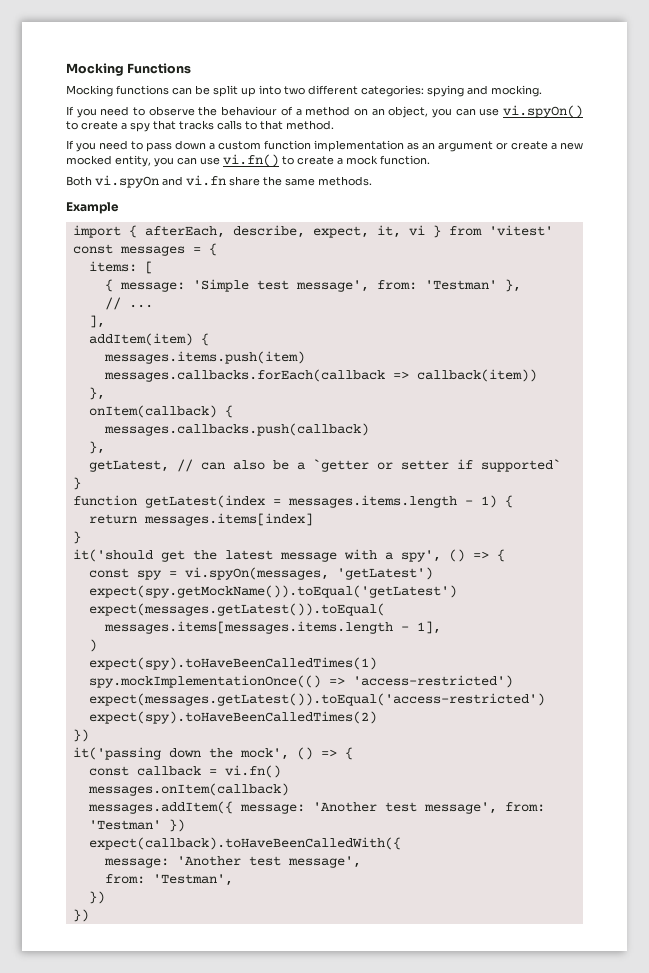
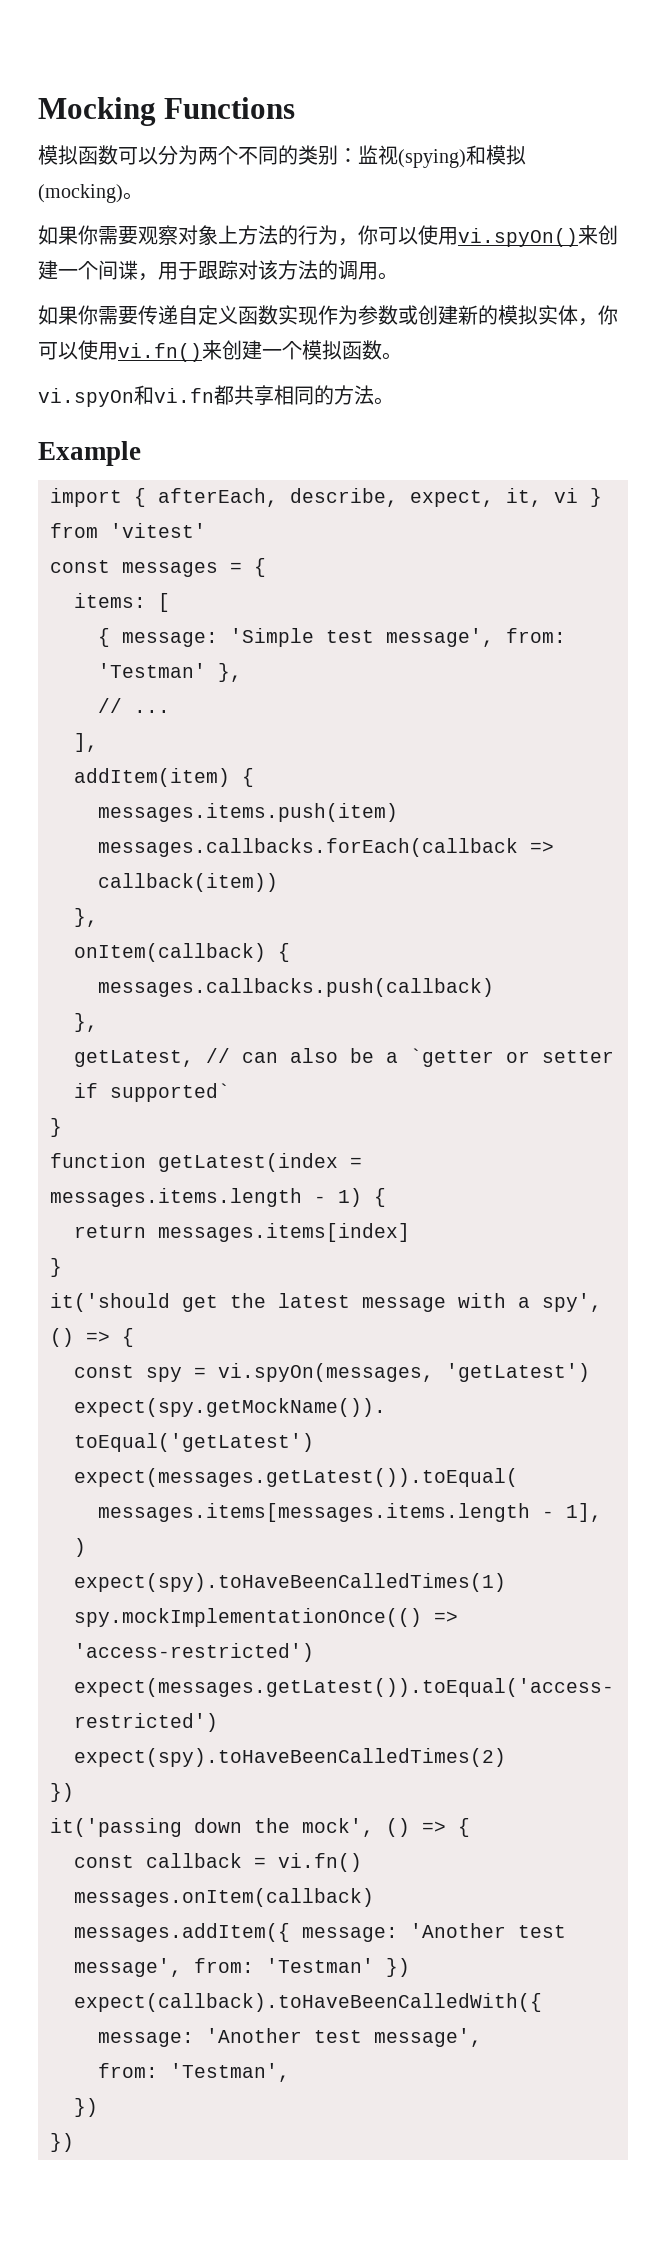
- Mocking functions can be split up into two different categories: spying and mocking.
- If you need to observe the behaviour of a method on an object, you can use vi.spyOn() to create a spy that tracks calls to that method.
- If you need to pass down a custom function implementation as an argument or create a new mocked entity, you can use vi.fn() to create a mock function.
- Both vi.spyOn and vi.fn share the same methods.
+ 模拟函数可以分为两个不同的类别：监视(spying)和模拟(mocking)。
+ 如果你需要观察对象上方法的行为，你可以使用vi.spyOn()来创建一个间谍，用于跟踪对该方法的调用。
+ 如果你需要传递自定义函数实现作为参数或创建新的模拟实体，你可以使用vi.fn()来创建一个模拟函数。
+ vi.spyOn和vi.fn都共享相同的方法。

